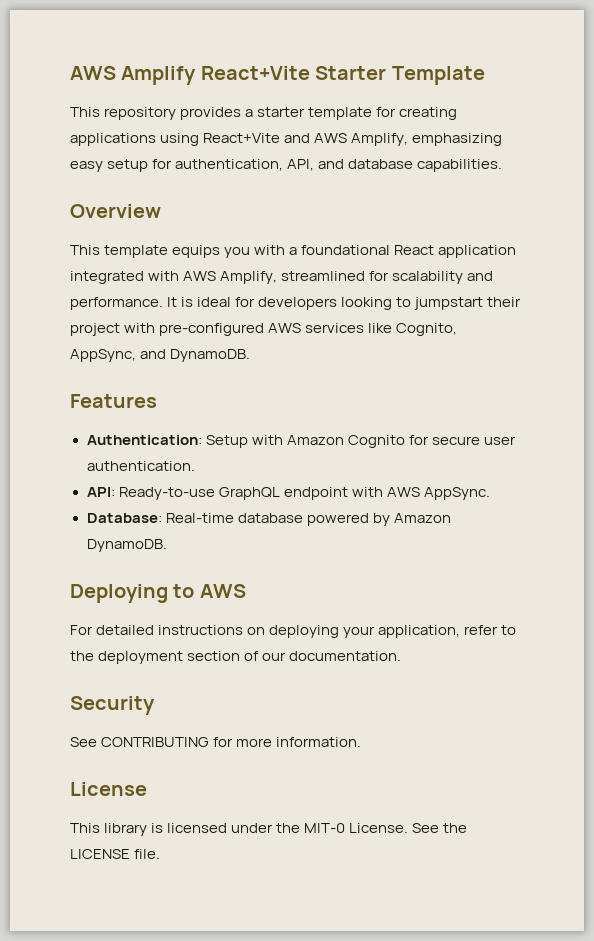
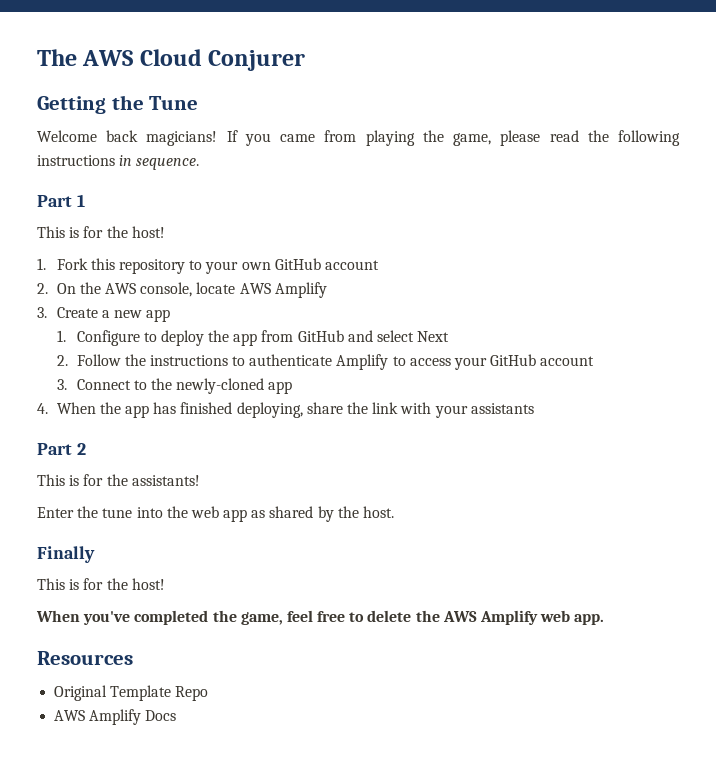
- AWS Amplify React+Vite Starter Template
- This repository provides a starter template for creating applications using React+Vite and AWS Amplify, emphasizing easy setup for authentication, API, and database capabilities.
- Overview
- This template equips you with a foundational React application integrated with AWS Amplify, streamlined for scalability and performance. It is ideal for developers looking to jumpstart their project with pre-configured AWS services like Cognito, AppSync, and DynamoDB.
- Features
- Authentication: Setup with Amazon Cognito for secure user authentication.
- API: Ready-to-use GraphQL endpoint with AWS AppSync.
- Database: Real-time database powered by Amazon DynamoDB.
- Deploying to AWS
- For detailed instructions on deploying your application, refer to the deployment section of our documentation.
- Security
- See CONTRIBUTING for more information.
- License
- This library is licensed under the MIT-0 License. See the LICENSE file.
+ The AWS Cloud Conjurer
+ Getting the Tune
+ Welcome back magicians! If you came from playing the game, please read the following instructions in sequence.
+ Part 1
+ This is for the host!
+ 1. Fork this repository to your own GitHub account
+ 2. On the AWS console, locate AWS Amplify
+ 3. Create a new app
+ 1. Configure to deploy the app from GitHub and select Next
+ 2. Follow the instructions to authenticate Amplify to access your GitHub account
+ 3. Connect to the newly-cloned app
+ 4. When the app has finished deploying, share the link with your assistants
+ Part 2
+ This is for the assistants!
+ Enter the tune into the web app as shared by the host.
+ Finally
+ This is for the host!
+ When you've completed the game, feel free to delete the AWS Amplify web app.
+ Resources
+ Original Template Repo
+ AWS Amplify Docs

